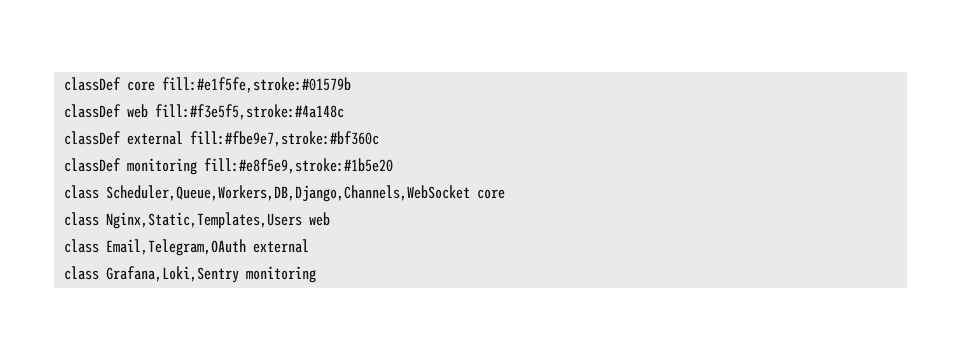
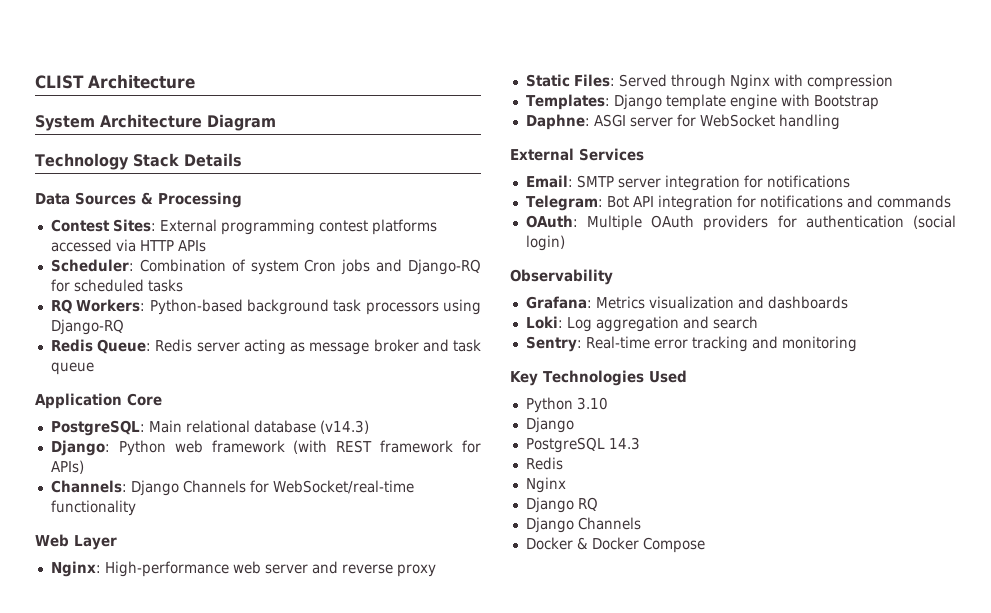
- classDef core fill:#e1f5fe,stroke:#01579b
- classDef web fill:#f3e5f5,stroke:#4a148c
- classDef external fill:#fbe9e7,stroke:#bf360c
- classDef monitoring fill:#e8f5e9,stroke:#1b5e20
- class Scheduler,Queue,Workers,DB,Django,Channels,WebSocket core
- class Nginx,Static,Templates,Users web
- class Email,Telegram,OAuth external
- class Grafana,Loki,Sentry monitoring
+ CLIST Architecture
+ System Architecture Diagram
+ Technology Stack Details
+ Data Sources & Processing
+ Contest Sites: External programming contest platforms accessed via HTTP APIs
+ Scheduler: Combination of system Cron jobs and Django-RQ for scheduled tasks
+ RQ Workers: Python-based background task processors using Django-RQ
+ Redis Queue: Redis server acting as message broker and task queue
+ Application Core
+ PostgreSQL: Main relational database (v14.3)
+ Django: Python web framework (with REST framework for APIs)
+ Channels: Django Channels for WebSocket/real-time functionality
+ Web Layer
+ Nginx: High-performance web server and reverse proxy
+ Static Files: Served through Nginx with compression
+ Templates: Django template engine with Bootstrap
+ Daphne: ASGI server for WebSocket handling
+ External Services
+ Email: SMTP server integration for notifications
+ Telegram: Bot API integration for notifications and commands
+ OAuth: Multiple OAuth providers for authentication (social login)
+ Observability
+ Grafana: Metrics visualization and dashboards
+ Loki: Log aggregation and search
+ Sentry: Real-time error tracking and monitoring
+ Key Technologies Used
+ Python 3.10
+ Django
+ PostgreSQL 14.3
+ Redis
+ Nginx
+ Django RQ
+ Django Channels
+ Docker & Docker Compose

